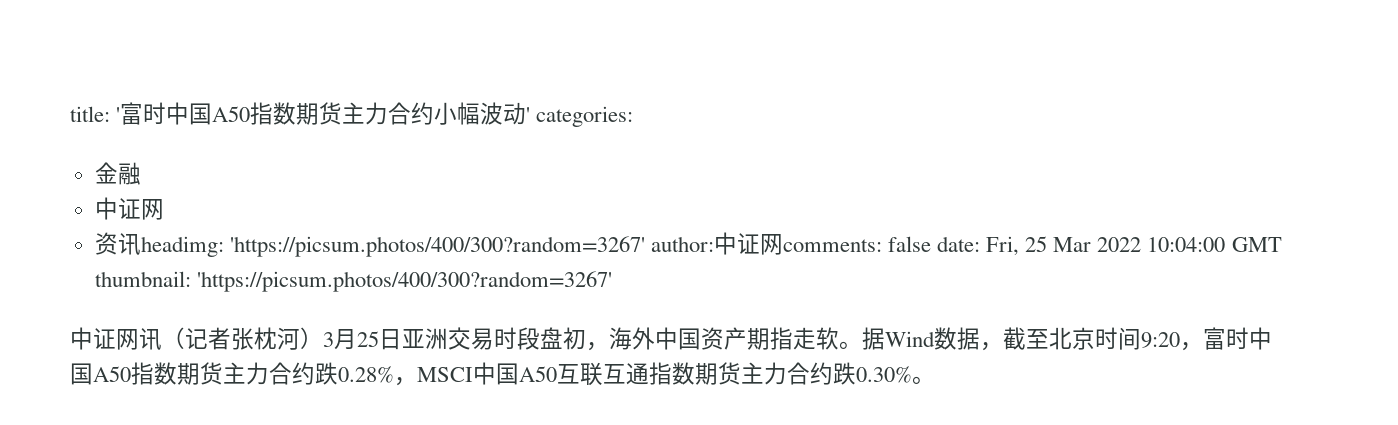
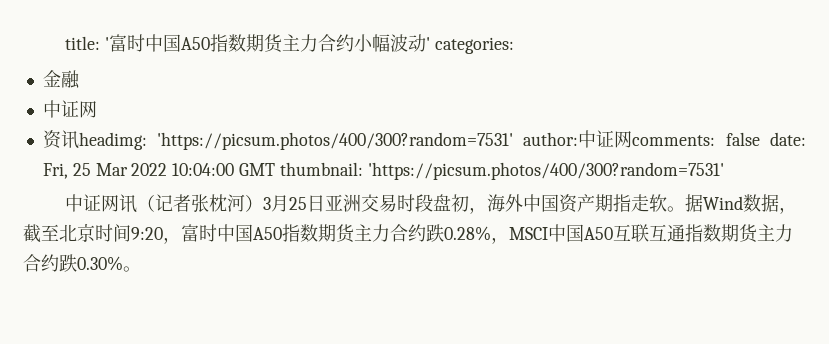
- 资讯headimg: 'https://picsum.photos/400/300?random=3267' author:中证网comments: false date: Fri, 25 Mar 2022 10:04:00 GMT thumbnail: 'https://picsum.photos/400/300?random=3267'
+ 资讯headimg: 'https://picsum.photos/400/300?random=7531' author:中证网comments: false date: Fri, 25 Mar 2022 10:04:00 GMT thumbnail: 'https://picsum.photos/400/300?random=7531'

